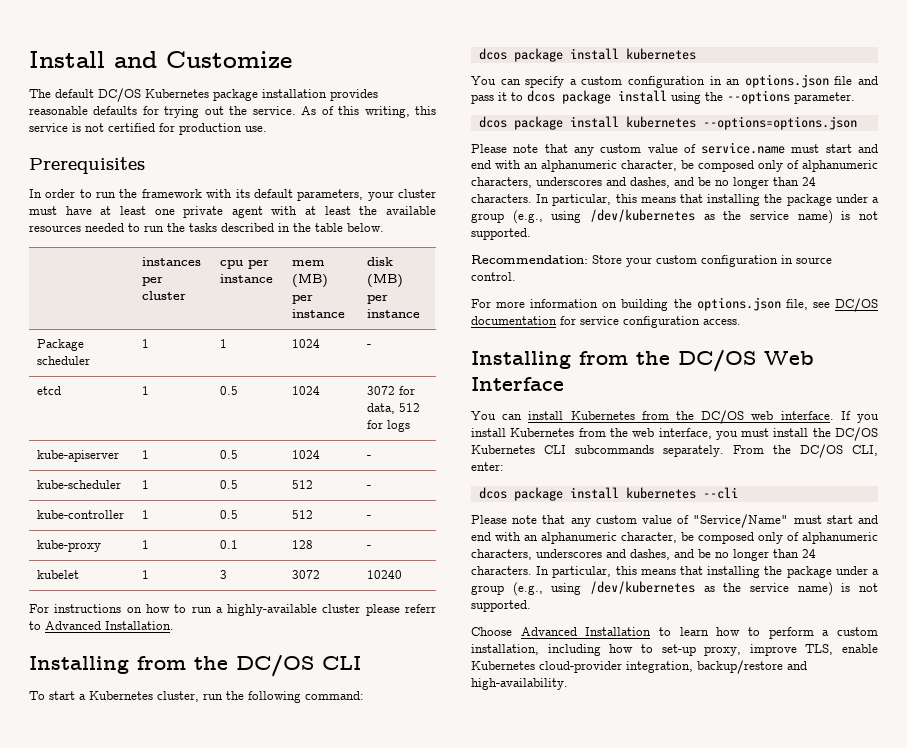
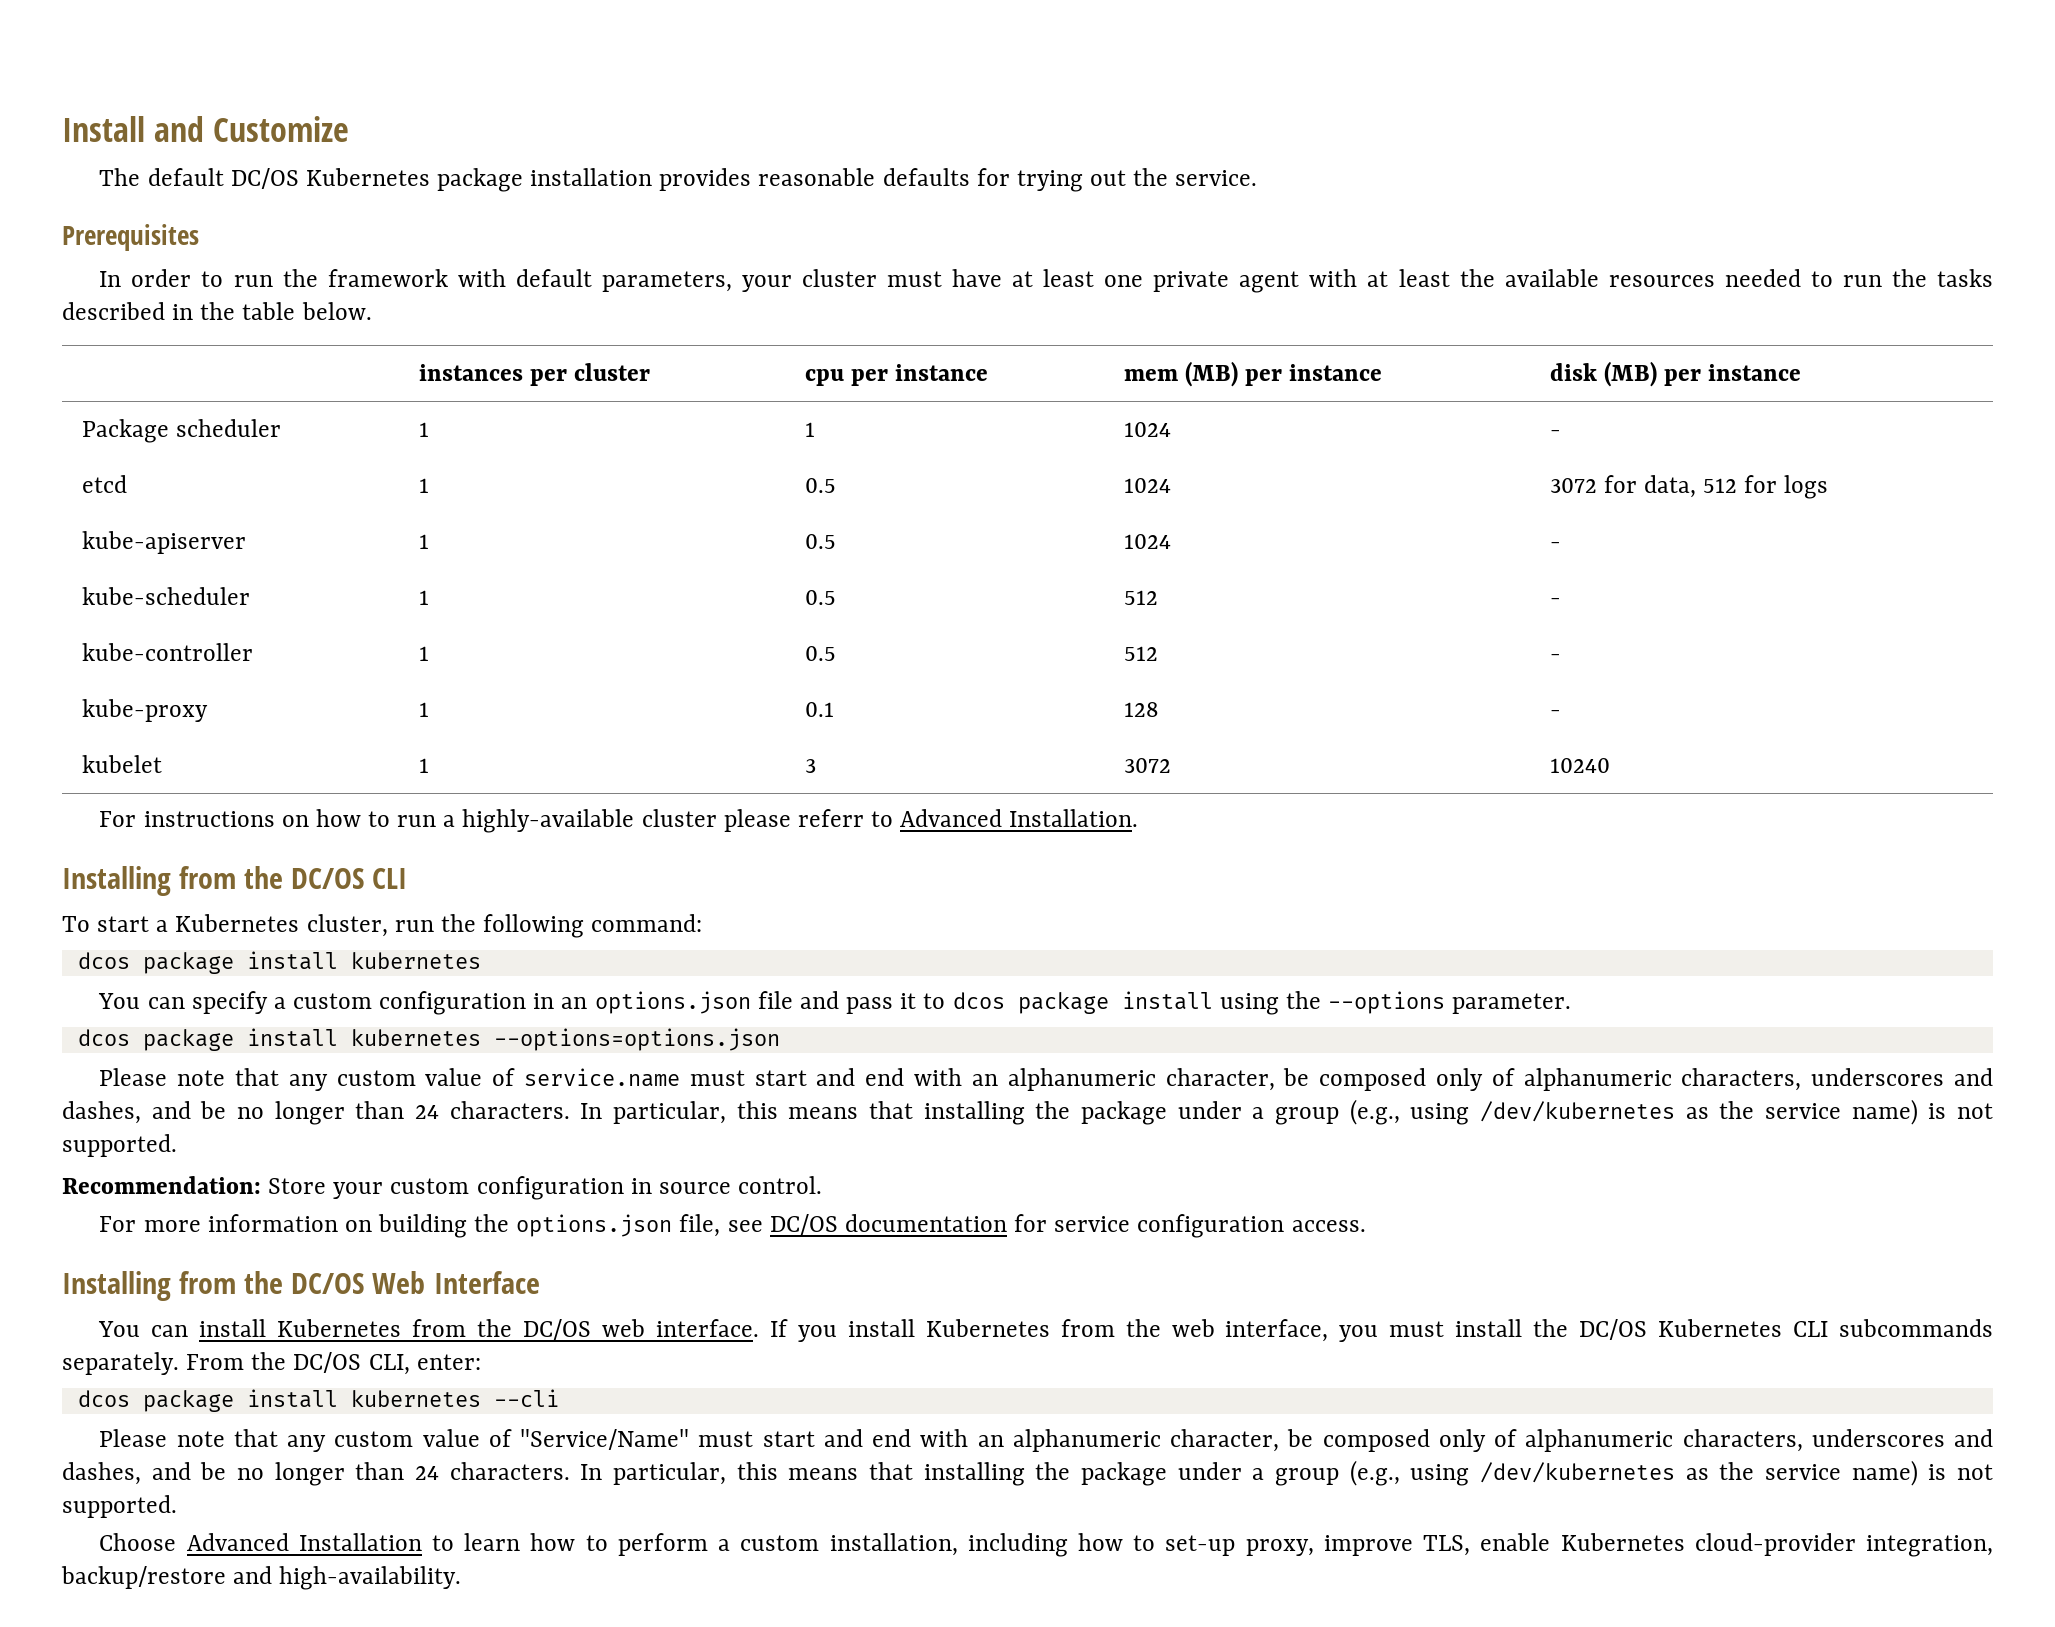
- As of this writing, this service is not certified for production use.
- In order to run the framework with its default parameters, your cluster must have at least one private agent with at least the available resources needed to run the tasks described in the table below.
+ In order to run the framework with default parameters, your cluster must have at least one private agent with at least the available resources needed to run the tasks described in the table below.

